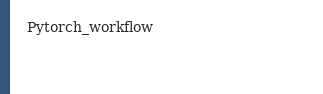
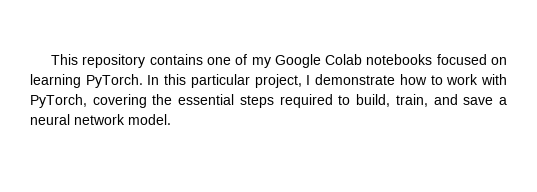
- Pytorch_workflow
+ This repository contains one of my Google Colab notebooks focused on learning PyTorch. In this particular project, I demonstrate how to work with PyTorch, covering the essential steps required to build, train, and save a neural network model.

